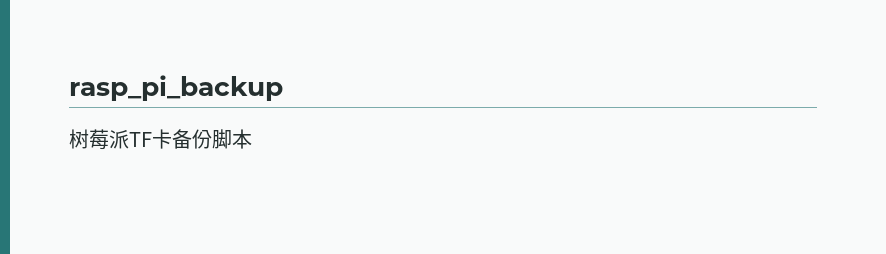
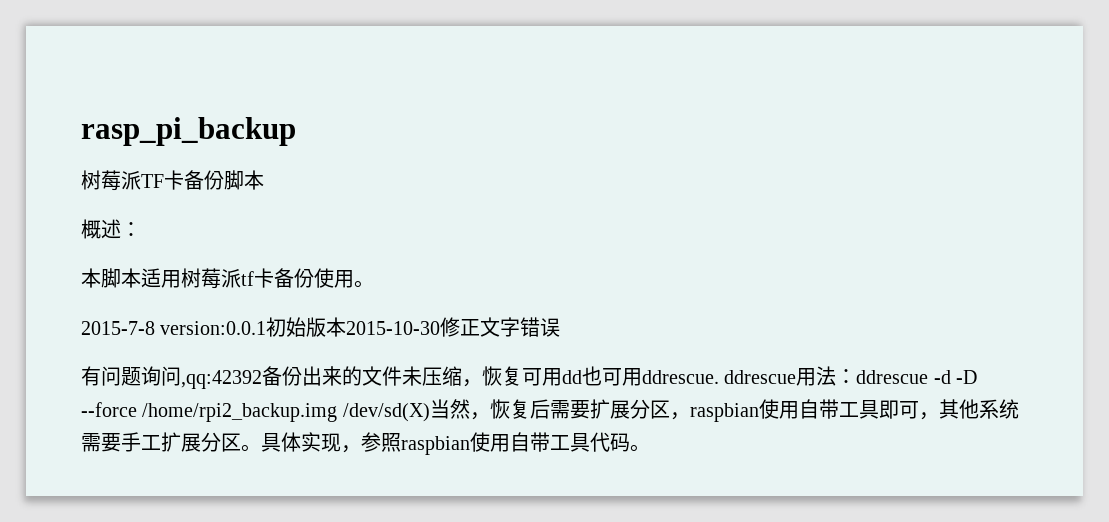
+ 概述：
+ 本脚本适用树莓派tf卡备份使用。
+ 2015-7-8 version:0.0.1初始版本2015-10-30修正文字错误
+ 有问题询问,qq:42392备份出来的文件未压缩，恢复可用dd也可用ddrescue. ddrescue用法：ddrescue -d -D --force /home/rpi2_backup.img /dev/sd(X)当然，恢复后需要扩展分区，raspbian使用自带工具即可，其他系统需要手工扩展分区。具体实现，参照raspbian使用自带工具代码。

